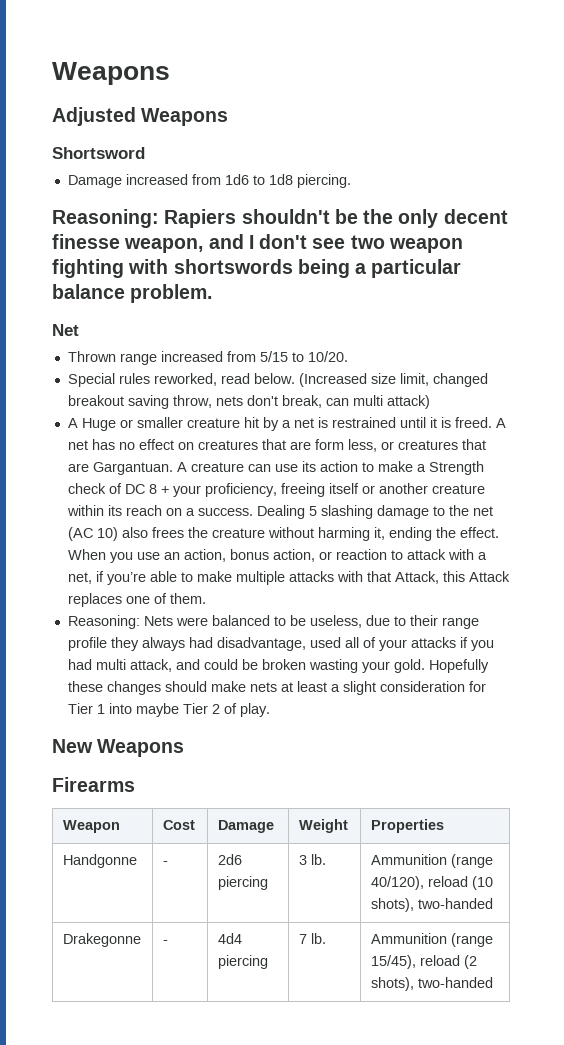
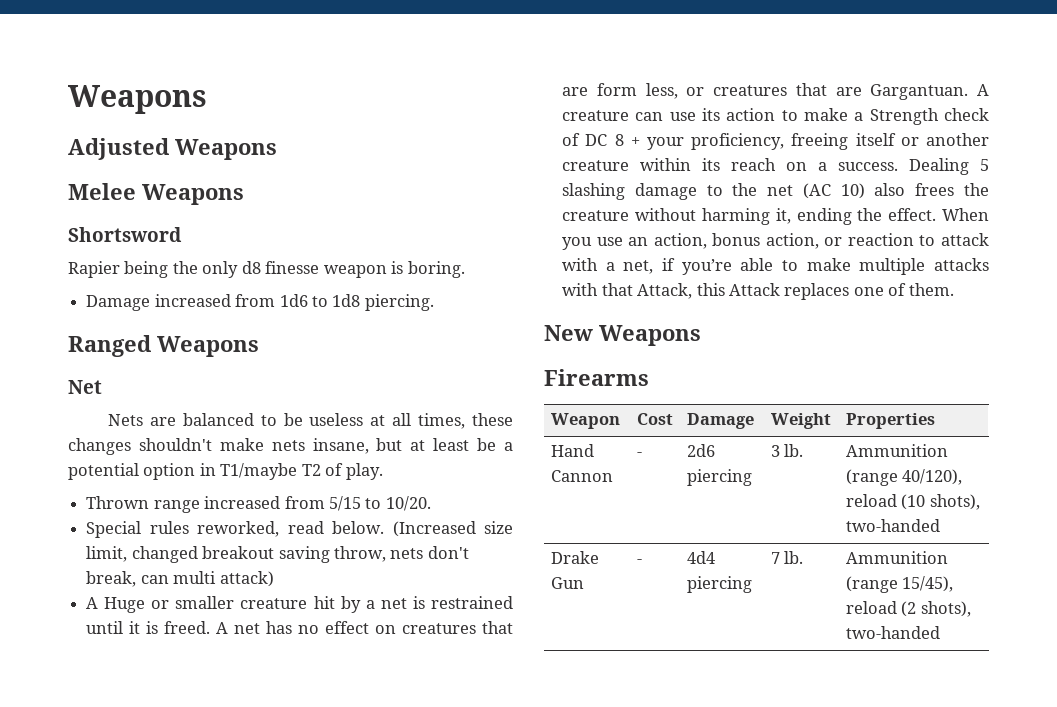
+ Melee Weapons
+ Rapier being the only d8 finesse weapon is boring.
- Reasoning: Rapiers shouldn't be the only decent finesse weapon, and I don't see two weapon fighting with shortswords being a particular balance problem.
+ Ranged Weapons
  Net
+ Nets are balanced to be useless at all times, these changes shouldn't make nets insane, but at least be a potential option in T1/maybe T2 of play.
- Reasoning: Nets were balanced to be useless, due to their range profile they always had disadvantage, used all of your attacks if you had multi attack, and could be broken wasting your gold. Hopefully these changes should make nets at least a slight consideration for Tier 1 into maybe Tier 2 of play.
- Handgonne | - | 2d6 piercing | 3 lb. | Ammunition (range 40/120), reload (10 shots), two-handed
+ Hand Cannon | - | 2d6 piercing | 3 lb. | Ammunition (range 40/120), reload (10 shots), two-handed
- Drakegonne | - | 4d4 piercing | 7 lb. | Ammunition (range 15/45), reload (2 shots), two-handed
+ Drake Gun | - | 4d4 piercing | 7 lb. | Ammunition (range 15/45), reload (2 shots), two-handed

